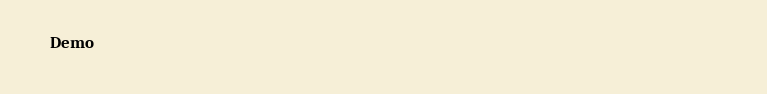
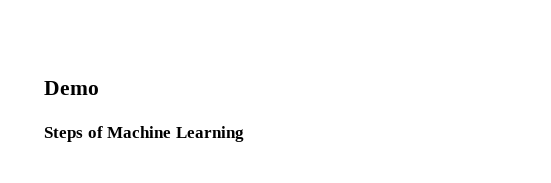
+ Steps of Machine Learning

